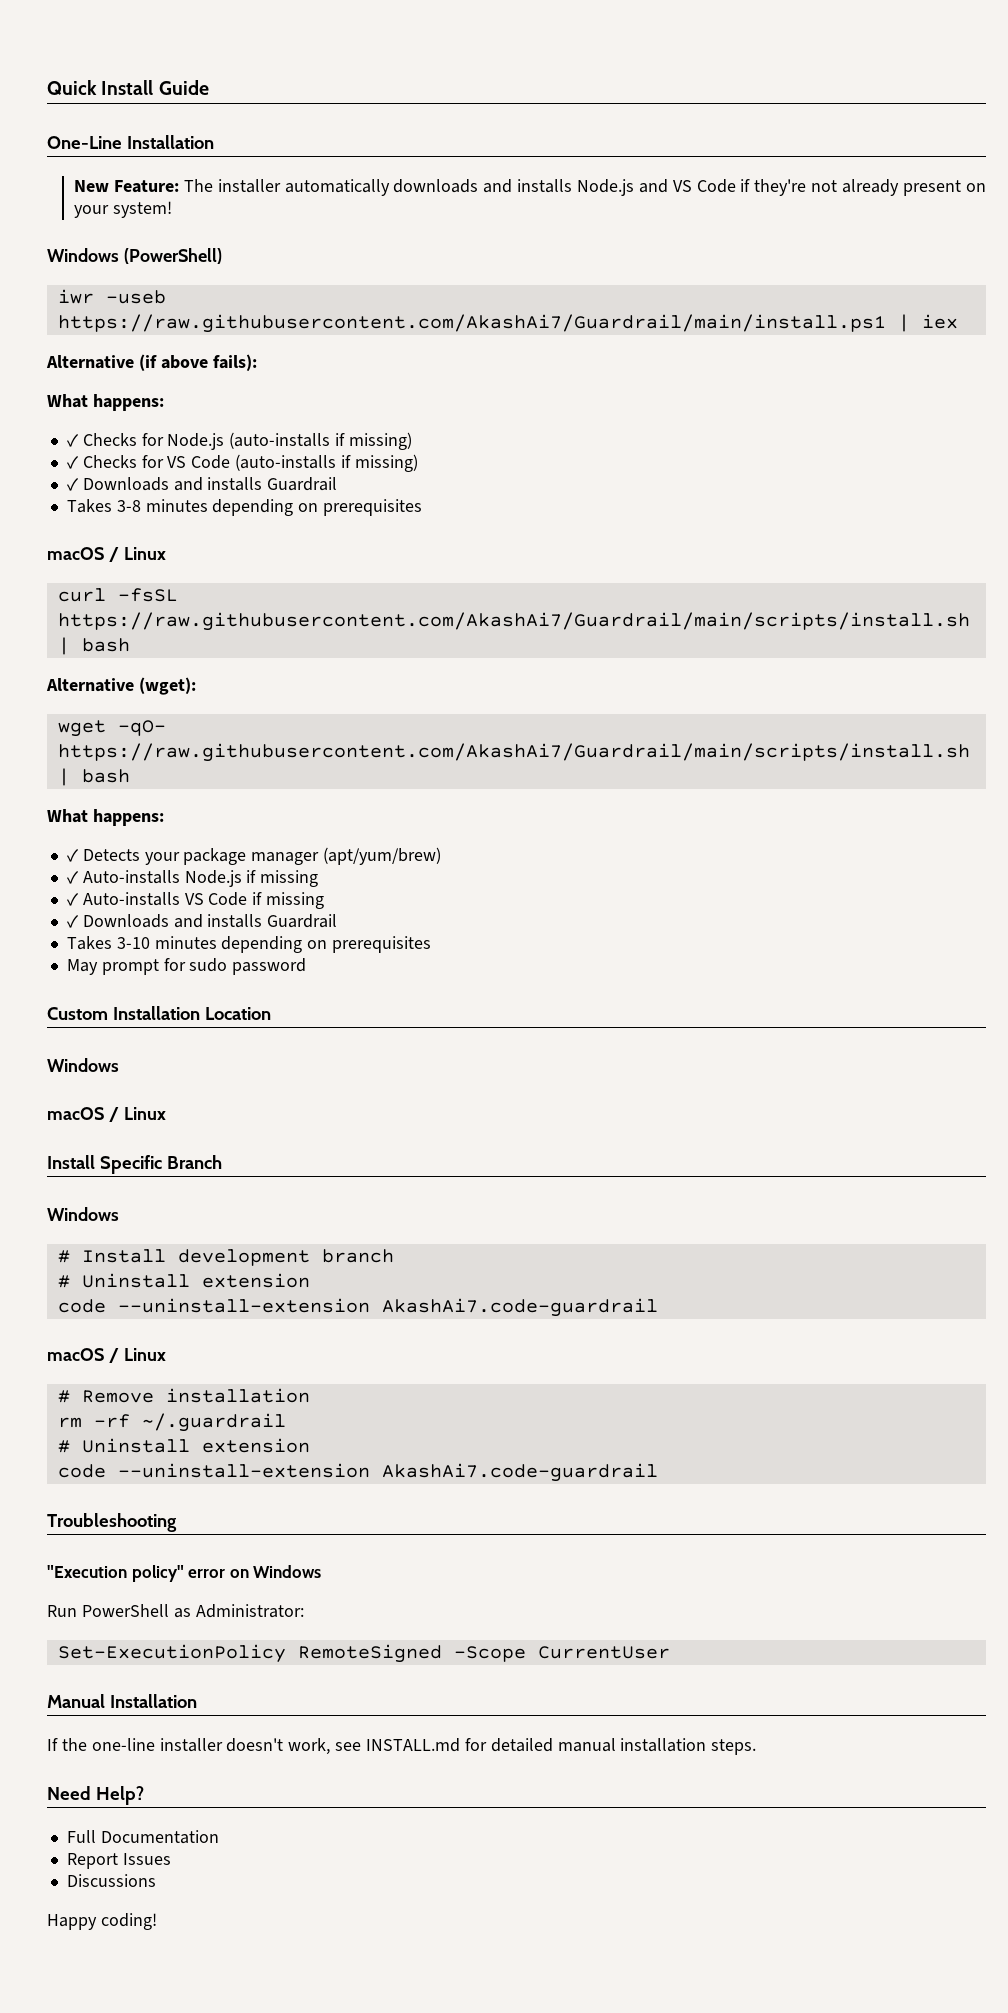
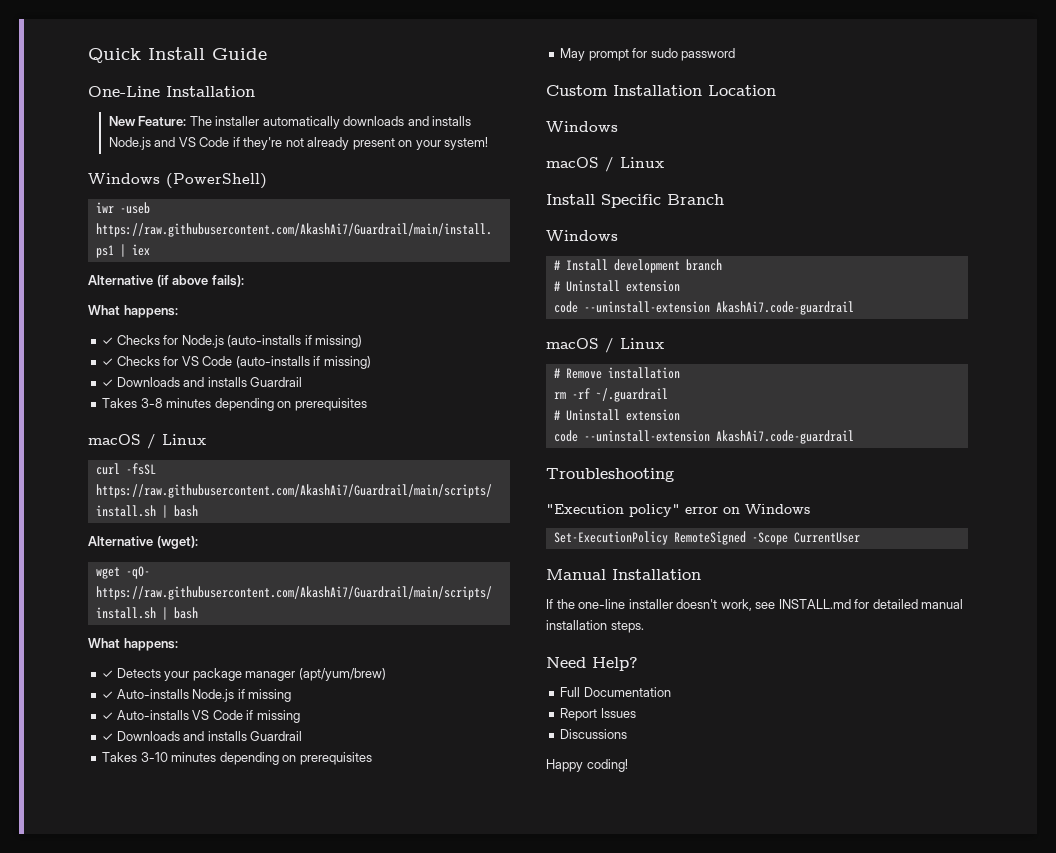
- Run PowerShell as Administrator:

